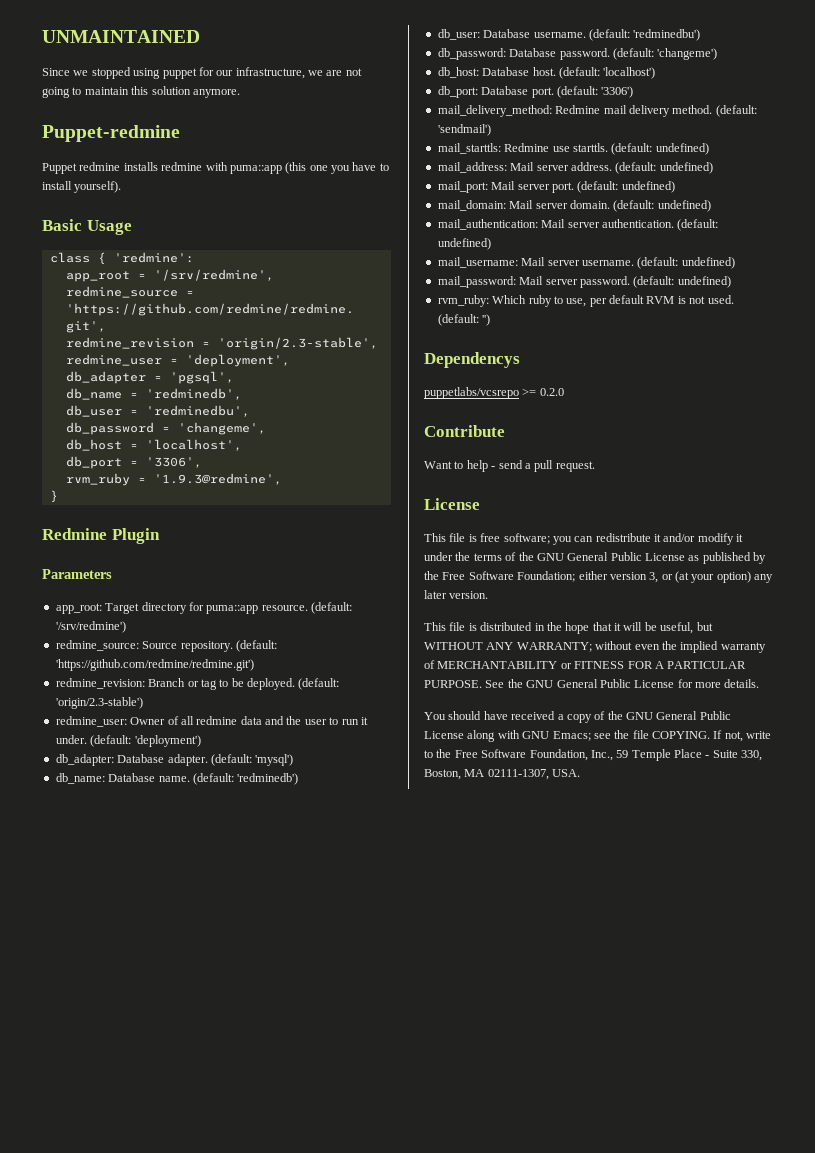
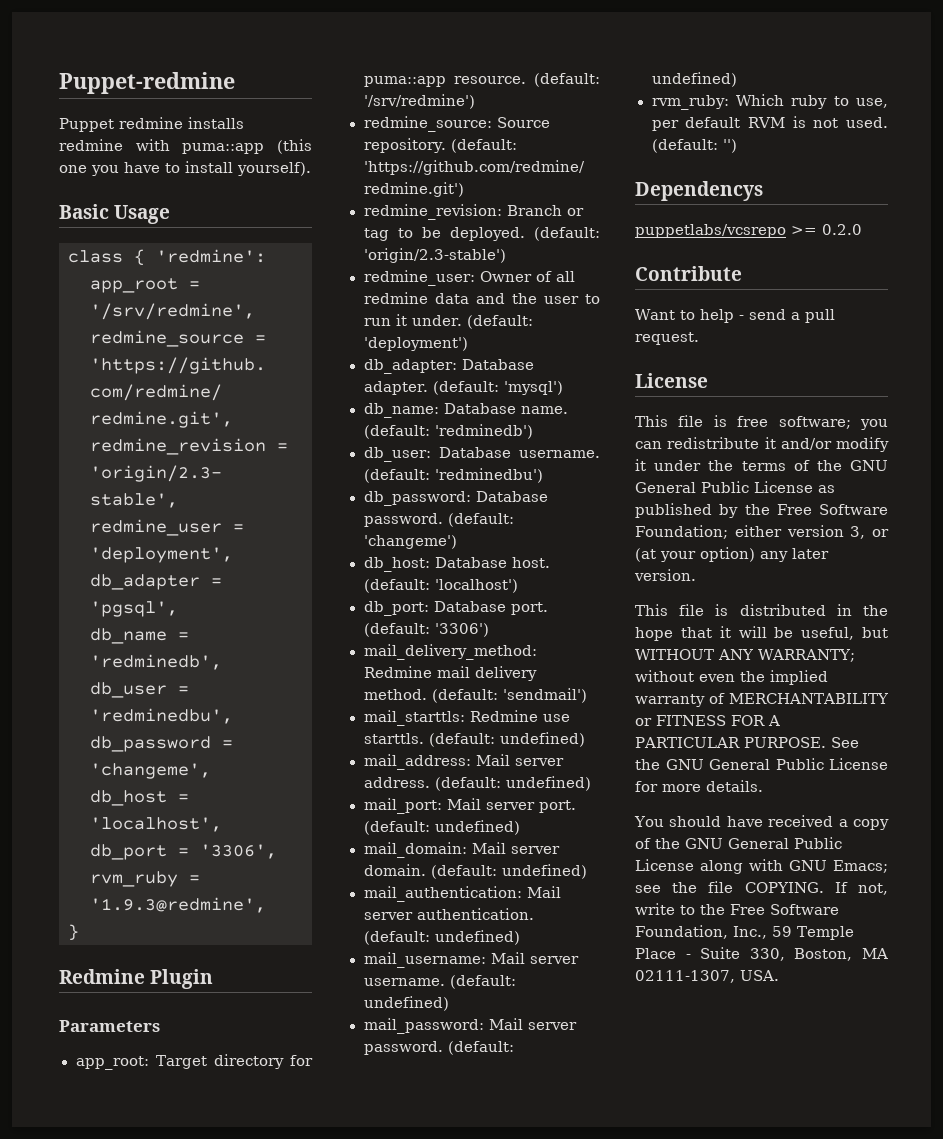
- UNMAINTAINED
- Since we stopped using puppet for our infrastructure, we are not going to maintain this solution anymore.

